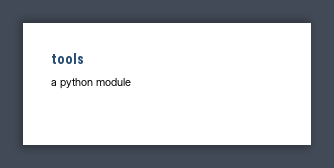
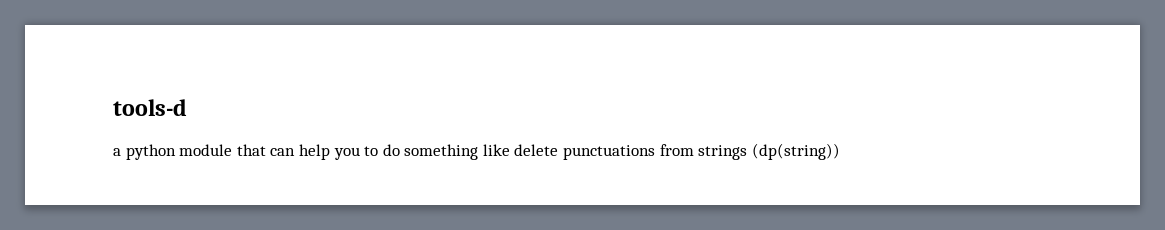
- tools
+ tools-d
- a python module
+ a python module that can help you to do something like delete punctuations from strings (dp(string))

